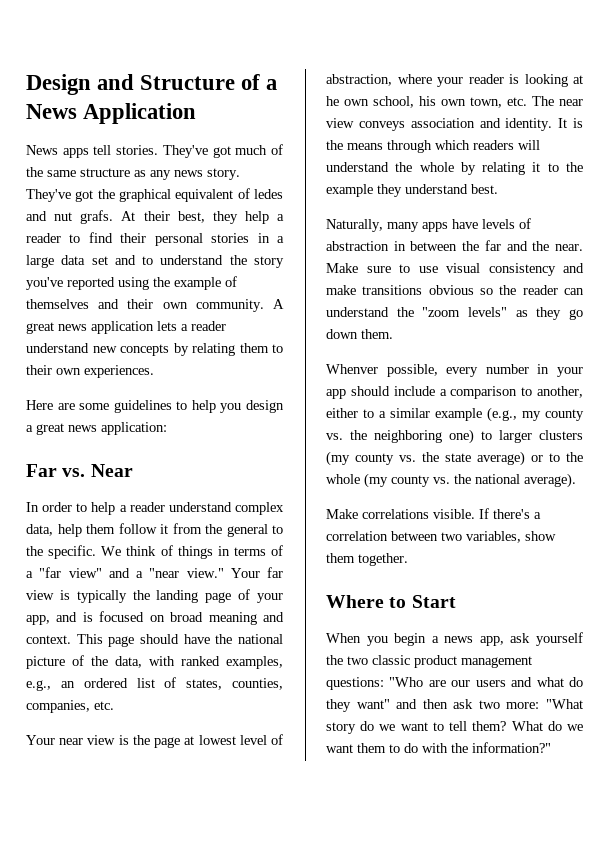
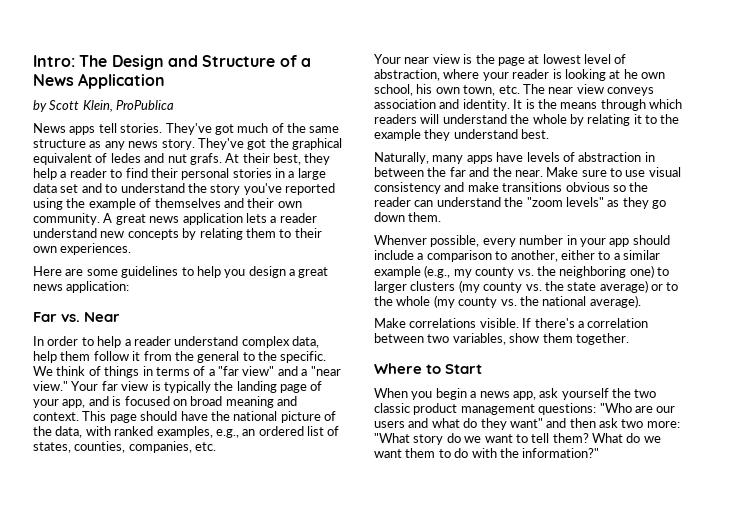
- Design and Structure of a News Application
+ Intro: The Design and Structure of a News Application
+ by Scott Klein, ProPublica

